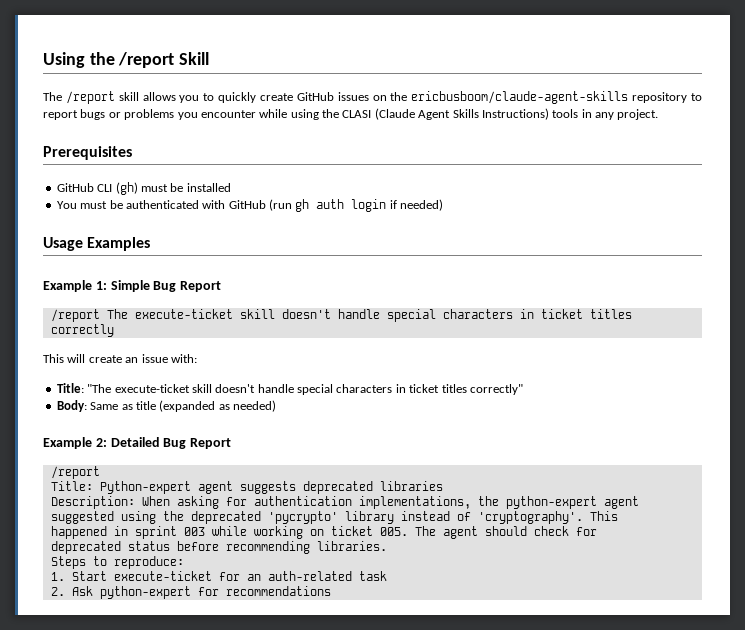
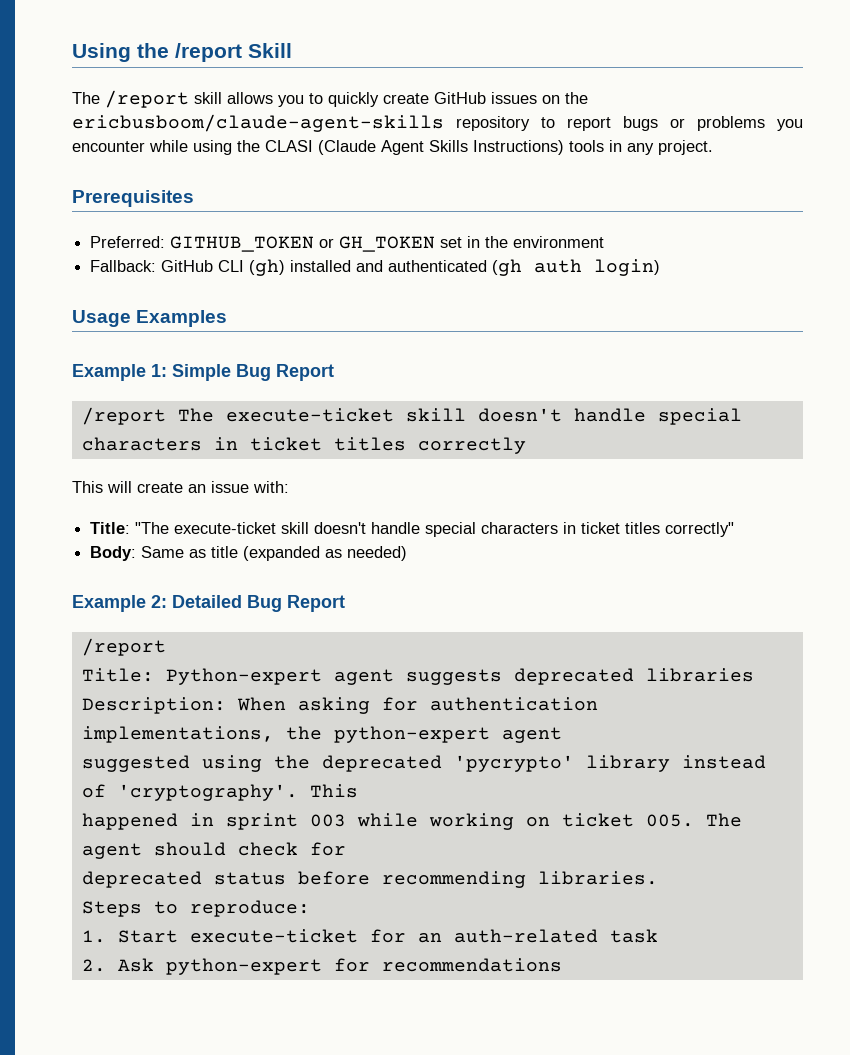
- GitHub CLI (gh) must be installed
- You must be authenticated with GitHub (run gh auth login if needed)
+ Preferred: GITHUB_TOKEN or GH_TOKEN set in the environment
+ Fallback: GitHub CLI (gh) installed and authenticated (gh auth login)

